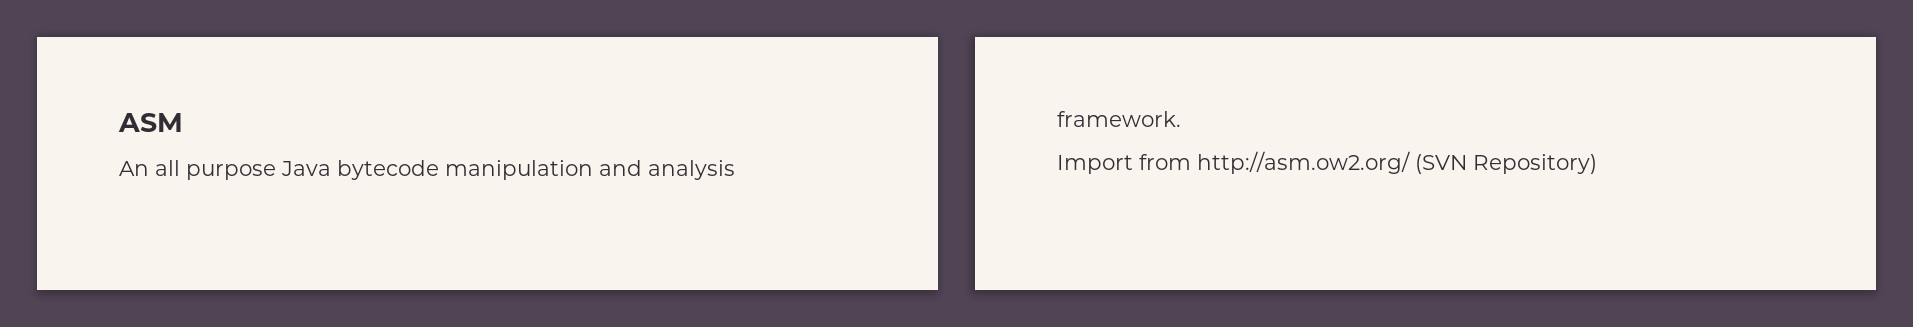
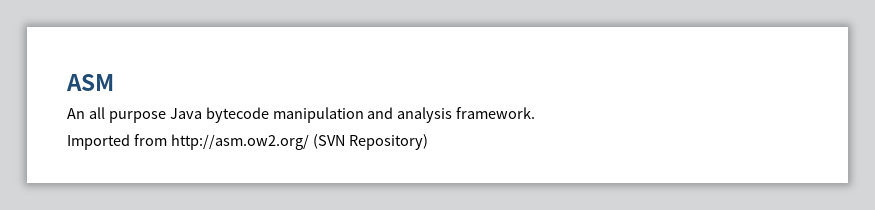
- Import from http://asm.ow2.org/ (SVN Repository)
+ Imported from http://asm.ow2.org/ (SVN Repository)

